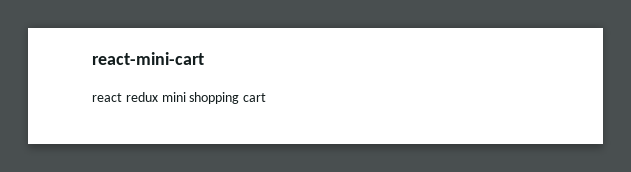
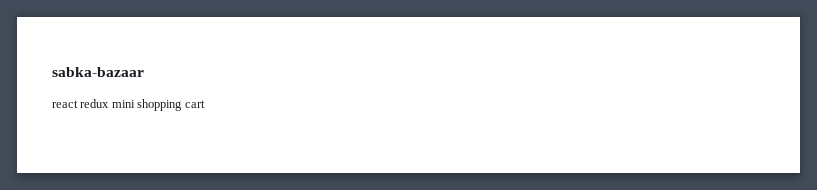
- react-mini-cart
+ sabka-bazaar

